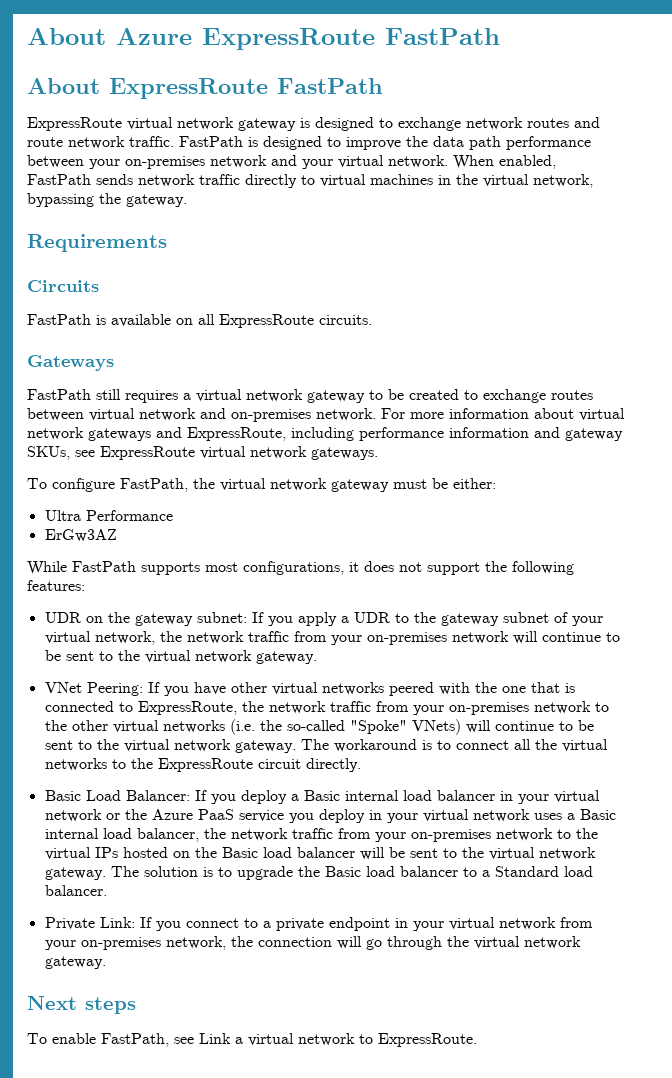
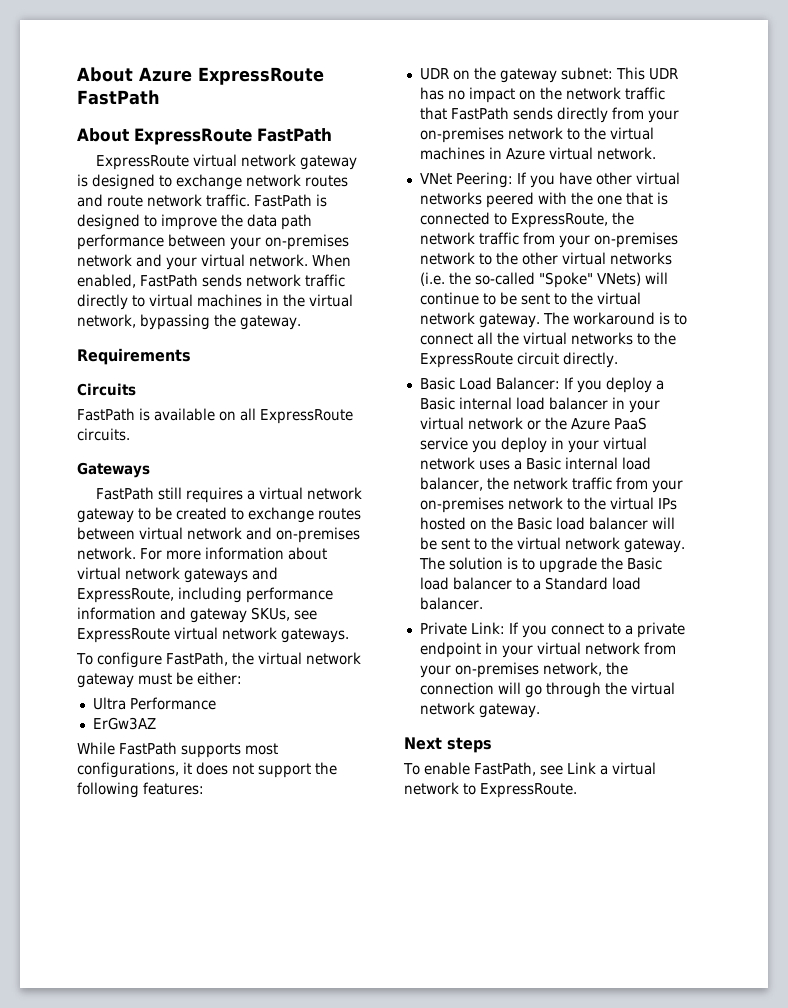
- UDR on the gateway subnet: If you apply a UDR to the gateway subnet of your virtual network, the network traffic from your on-premises network will continue to be sent to the virtual network gateway.
+ UDR on the gateway subnet: This UDR has no impact on the network traffic that FastPath sends directly from your on-premises network to the virtual machines in Azure virtual network.

